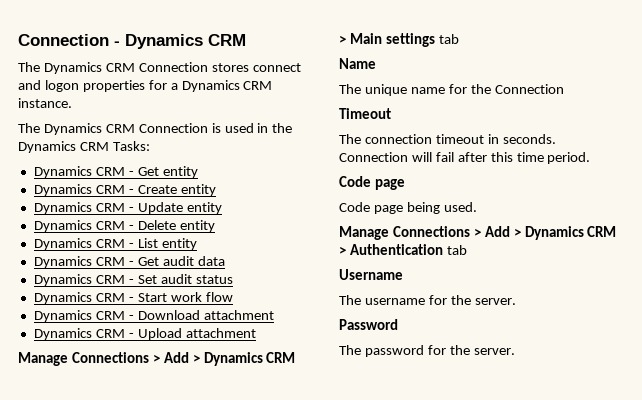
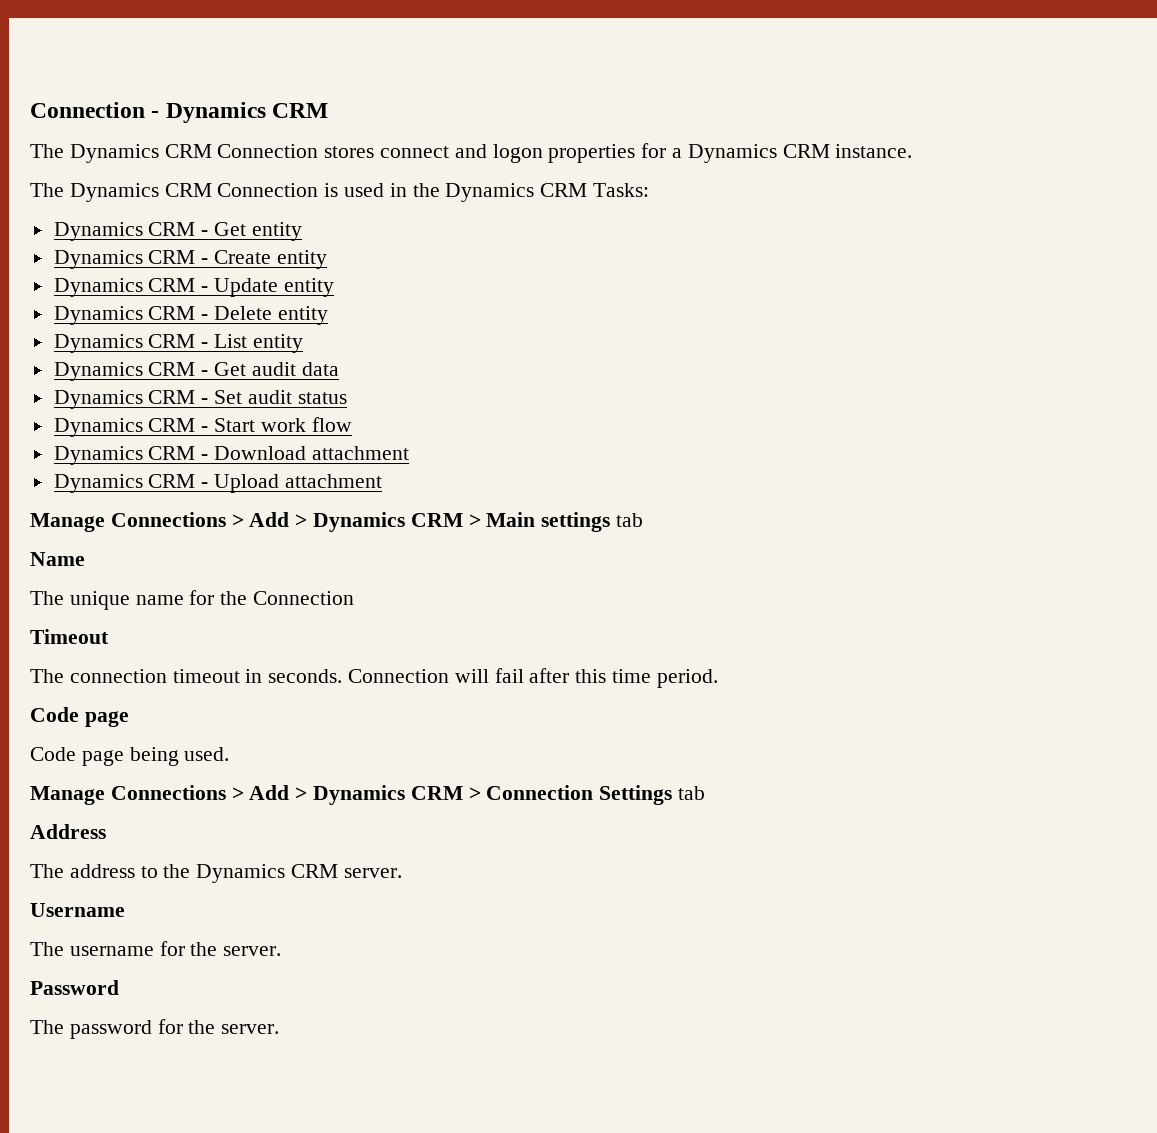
- Manage Connections > Add > Dynamics CRM > Authentication tab
+ Manage Connections > Add > Dynamics CRM > Connection Settings tab
+ Address
+ The address to the Dynamics CRM server.

